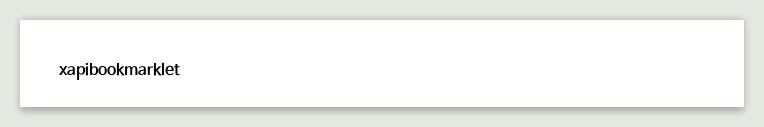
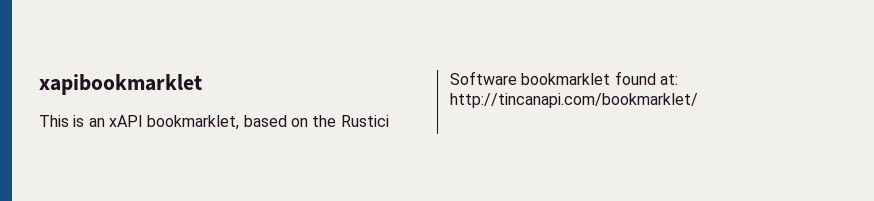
+ This is an xAPI bookmarklet, based on the Rustici Software bookmarklet found at: http://tincanapi.com/bookmarklet/

